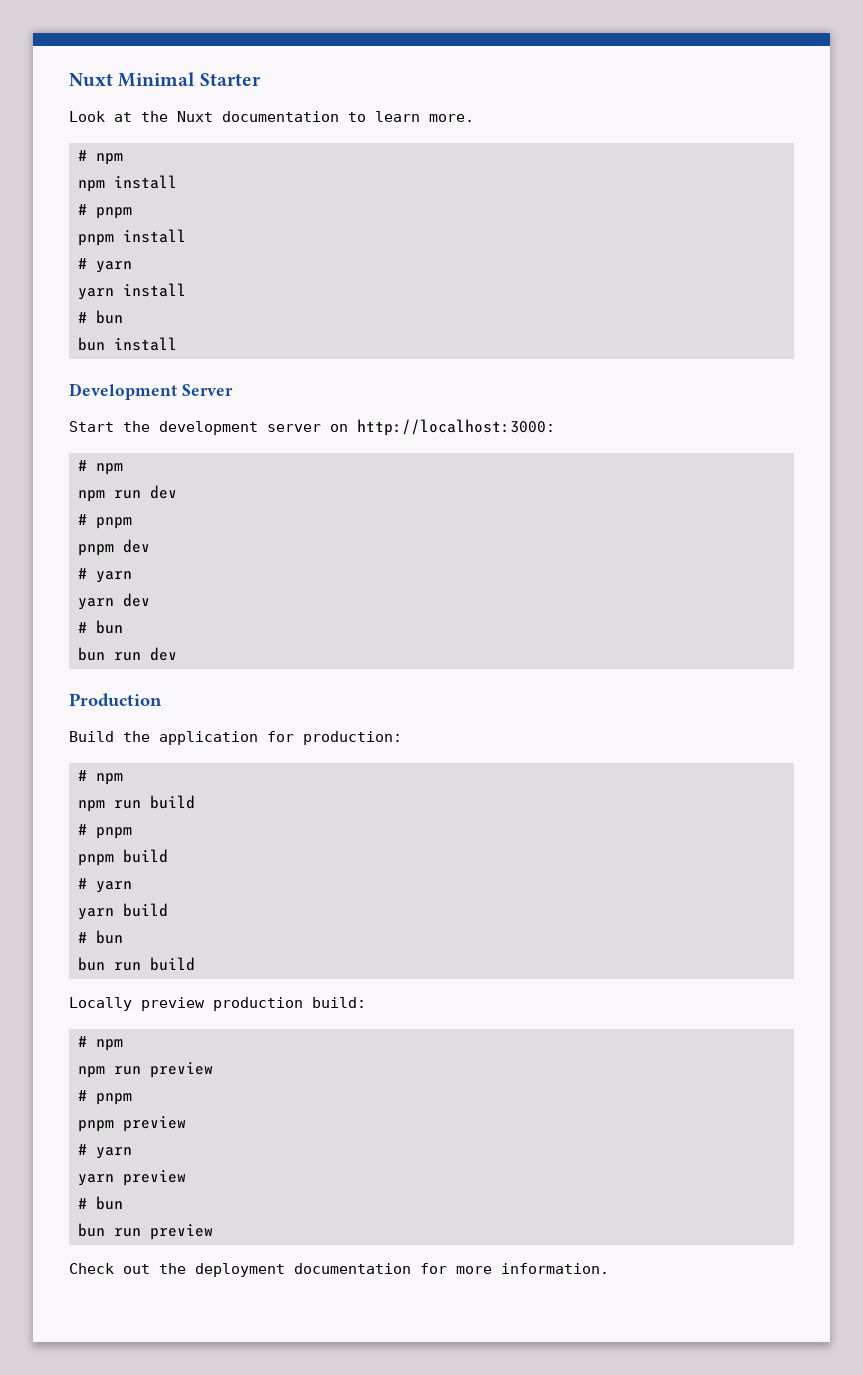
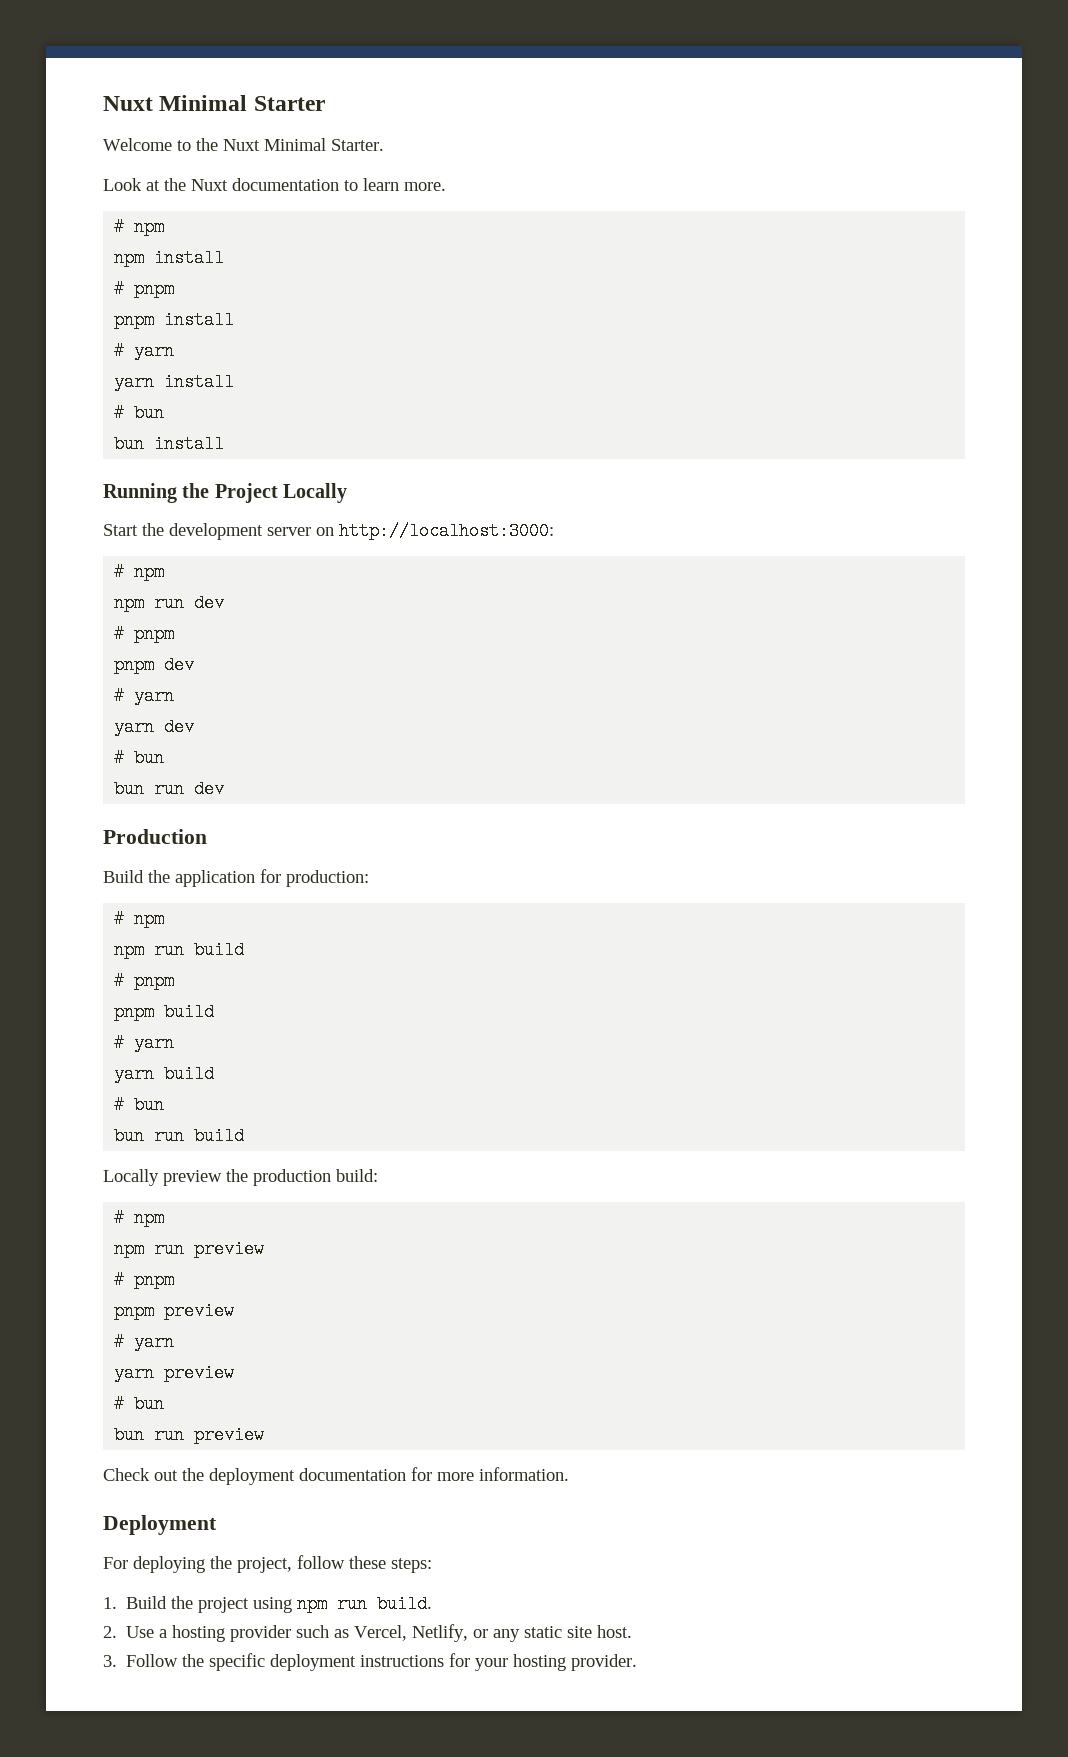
+ Welcome to the Nuxt Minimal Starter.
- Development Server
+ Running the Project Locally
- Locally preview production build:
+ Locally preview the production build:
+ Deployment
+ For deploying the project, follow these steps:
+ 1. Build the project using npm run build.
+ 2. Use a hosting provider such as Vercel, Netlify, or any static site host.
+ 3. Follow the specific deployment instructions for your hosting provider.

